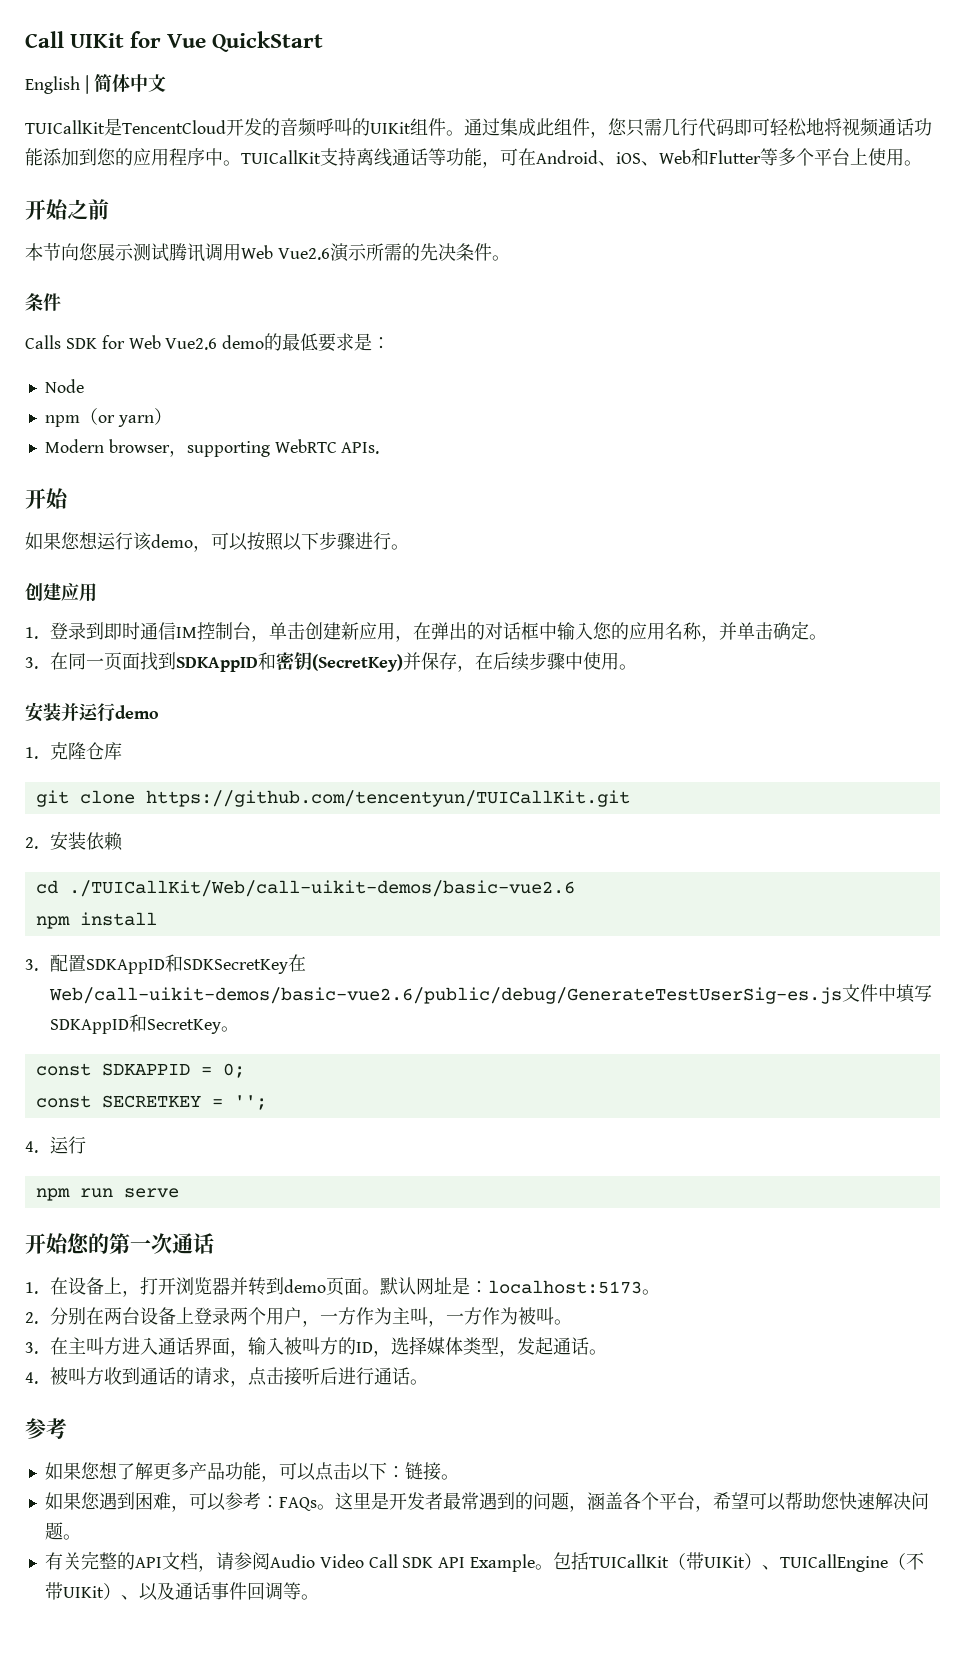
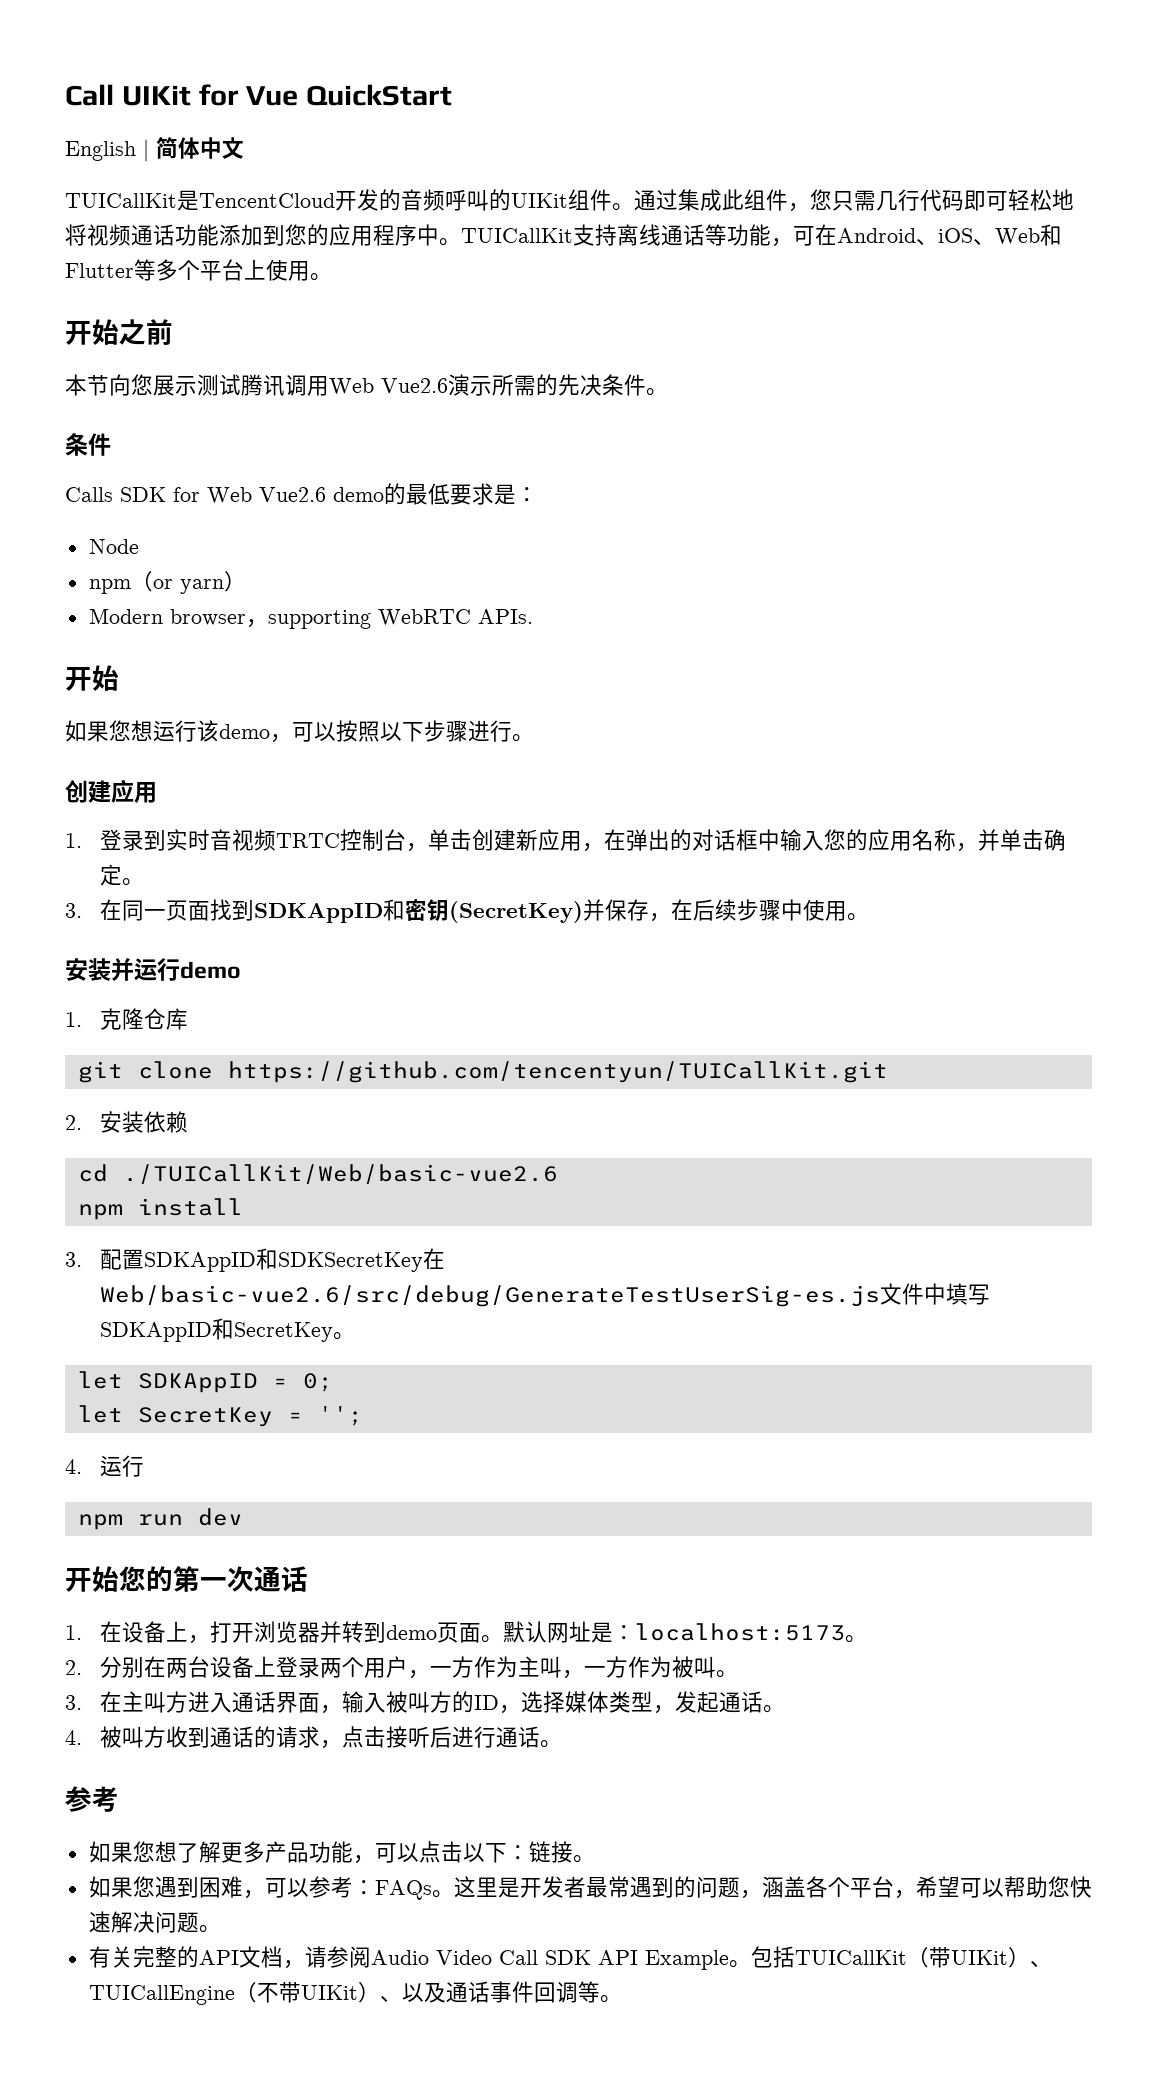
- 1.登录到即时通信IM控制台，单击创建新应用，在弹出的对话框中输入您的应用名称，并单击确定。
+ 1.登录到实时音视频TRTC控制台，单击创建新应用，在弹出的对话框中输入您的应用名称，并单击确定。
- cd ./TUICallKit/Web/call-uikit-demos/basic-vue2.6
+ cd ./TUICallKit/Web/basic-vue2.6
- 3.配置SDKAppID和SDKSecretKey在Web/call-uikit-demos/basic-vue2.6/public/debug/GenerateTestUserSig-es.js文件中填写SDKAppID和SecretKey。
+ 3.配置SDKAppID和SDKSecretKey在Web/basic-vue2.6/src/debug/GenerateTestUserSig-es.js文件中填写SDKAppID和SecretKey。
- const SDKAPPID = 0;
+ let SDKAppID = 0;
- const SECRETKEY = '';
+ let SecretKey = '';
- npm run serve
+ npm run dev

